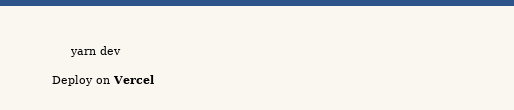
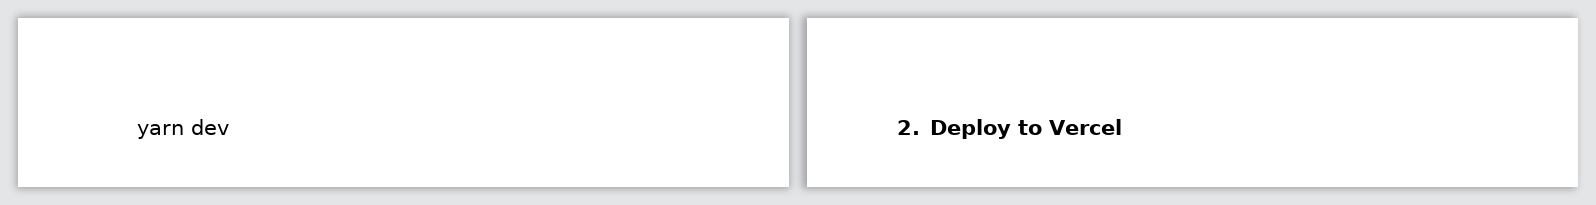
- Deploy on Vercel
+ 2. Deploy to Vercel

